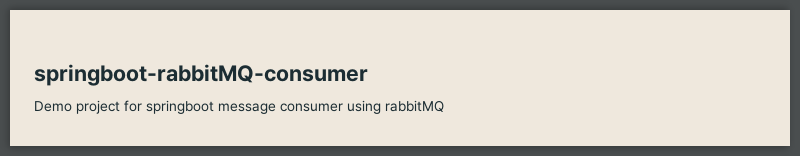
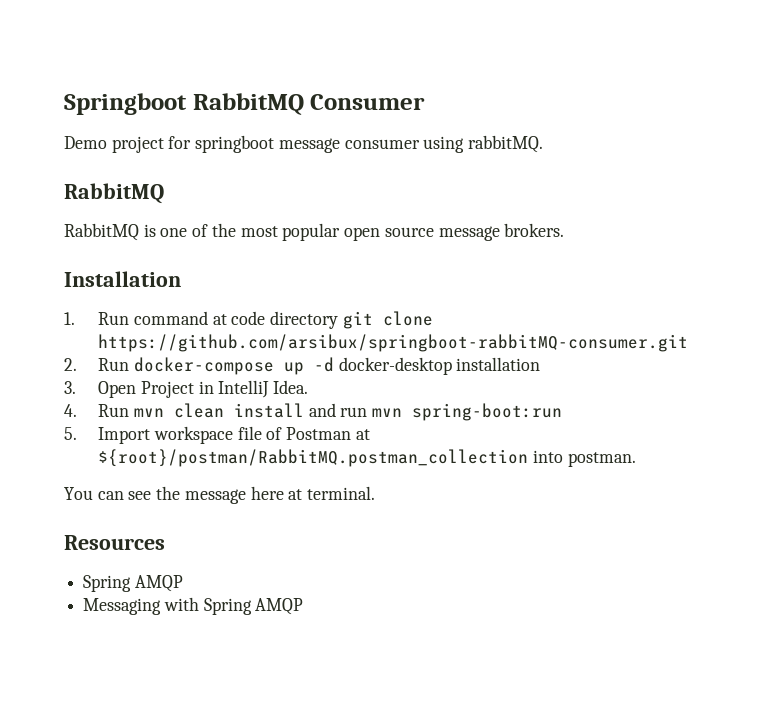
- springboot-rabbitMQ-consumer
+ Springboot RabbitMQ Consumer
- Demo project for springboot message consumer using rabbitMQ
+ Demo project for springboot message consumer using rabbitMQ.
+ RabbitMQ
+ RabbitMQ is one of the most popular open source message brokers.
+ Installation
+ 1. Run command at code directory git clone https://github.com/arsibux/springboot-rabbitMQ-consumer.git
+ 2. Run docker-compose up -d docker-desktop installation
+ 3. Open Project in IntelliJ Idea.
+ 4. Run mvn clean install and run mvn spring-boot:run
+ 5. Import workspace file of Postman at ${root}/postman/RabbitMQ.postman_collection into postman.
+ You can see the message here at terminal.
+ Resources
+ Spring AMQP
+ Messaging with Spring AMQP

